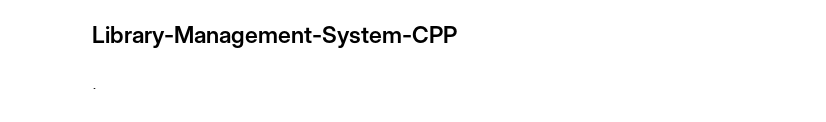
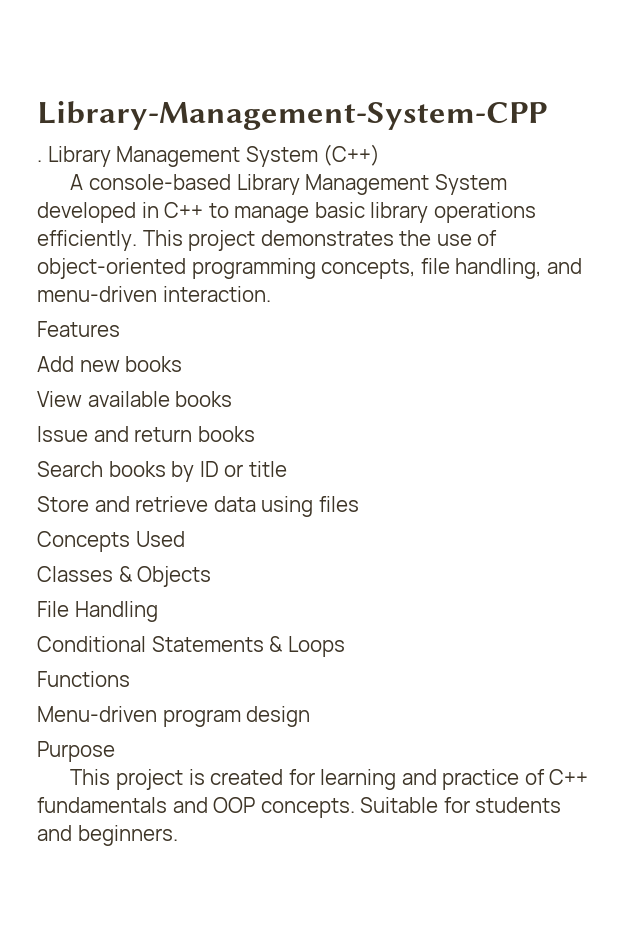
+ Library Management System (C++)
+ A console-based Library Management System developed in C++ to manage basic library operations efficiently. This project demonstrates the use of object-oriented programming concepts, file handling, and menu-driven interaction.
+ Features
+ Add new books
+ View available books
+ Issue and return books
+ Search books by ID or title
+ Store and retrieve data using files
+ Concepts Used
+ Classes & Objects
+ File Handling
+ Conditional Statements & Loops
+ Functions
+ Menu-driven program design
+ Purpose
+ This project is created for learning and practice of C++ fundamentals and OOP concepts. Suitable for students and beginners.

